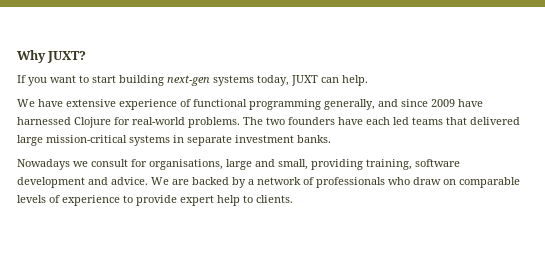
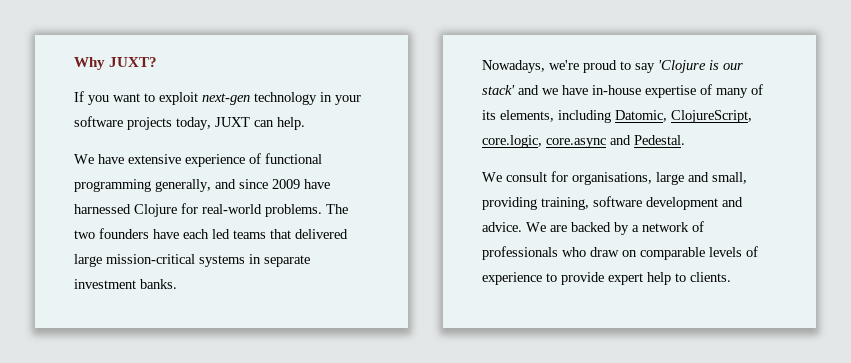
- If you want to start building next-gen systems today, JUXT can help.
+ If you want to exploit next-gen technology in your software projects today, JUXT can help.
- Nowadays we consult for organisations, large and small, providing training, software development and advice.
+ Nowadays, we're proud to say 'Clojure is our stack' and we have in-house expertise of many of its elements, including Datomic, ClojureScript, core.logic, core.async and Pedestal.
+ We consult for organisations, large and small, providing training, software development and advice.

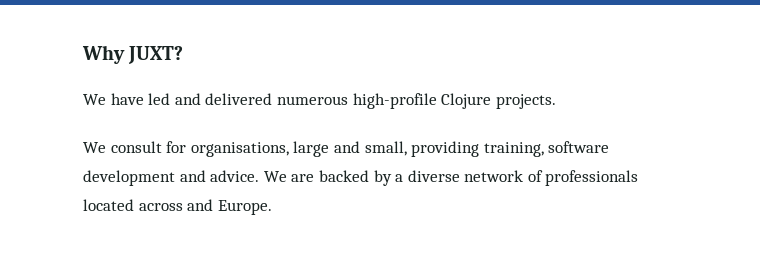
- If you want to exploit next-gen technology in your software projects today, JUXT can help.
- We have extensive experience of functional programming generally, and since 2009 have harnessed Clojure for real-world problems. The two founders have each led teams that delivered large mission-critical systems in separate investment banks.
- Nowadays, we're proud to say 'Clojure is our stack' and we have in-house expertise of many of its elements, including Datomic, ClojureScript, core.logic, core.async and Pedestal.
+ We have led and delivered numerous high-profile Clojure projects.
- We are backed by a network of professionals who draw on comparable levels of experience to provide expert help to clients.
+ We are backed by a diverse network of professionals located across and Europe.

